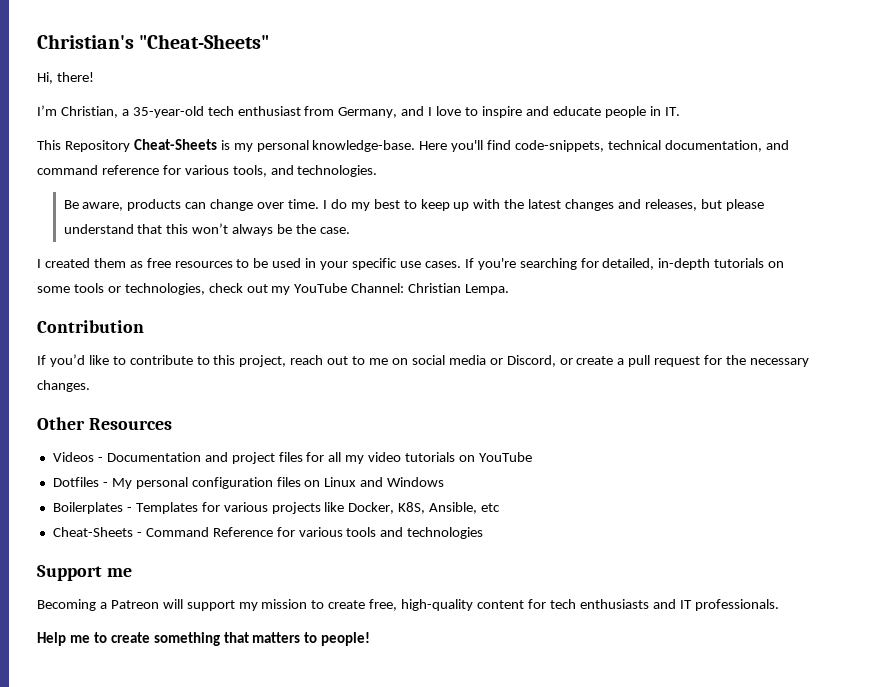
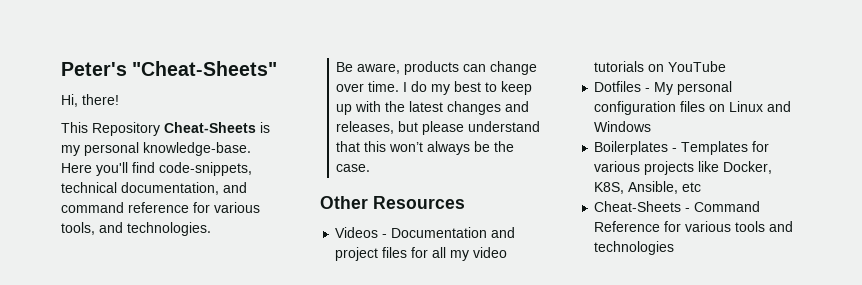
- Christian's "Cheat-Sheets"
+ Peter's "Cheat-Sheets"
- I’m Christian, a 35-year-old tech enthusiast from Germany, and I love to inspire and educate people in IT.
- I created them as free resources to be used in your specific use cases. If you're searching for detailed, in-depth tutorials on some tools or technologies, check out my YouTube Channel: Christian Lempa.
- Contribution
- If you’d like to contribute to this project, reach out to me on social media or Discord, or create a pull request for the necessary changes.
- Support me
- Becoming a Patreon will support my mission to create free, high-quality content for tech enthusiasts and IT professionals.
- Help me to create something that matters to people!

